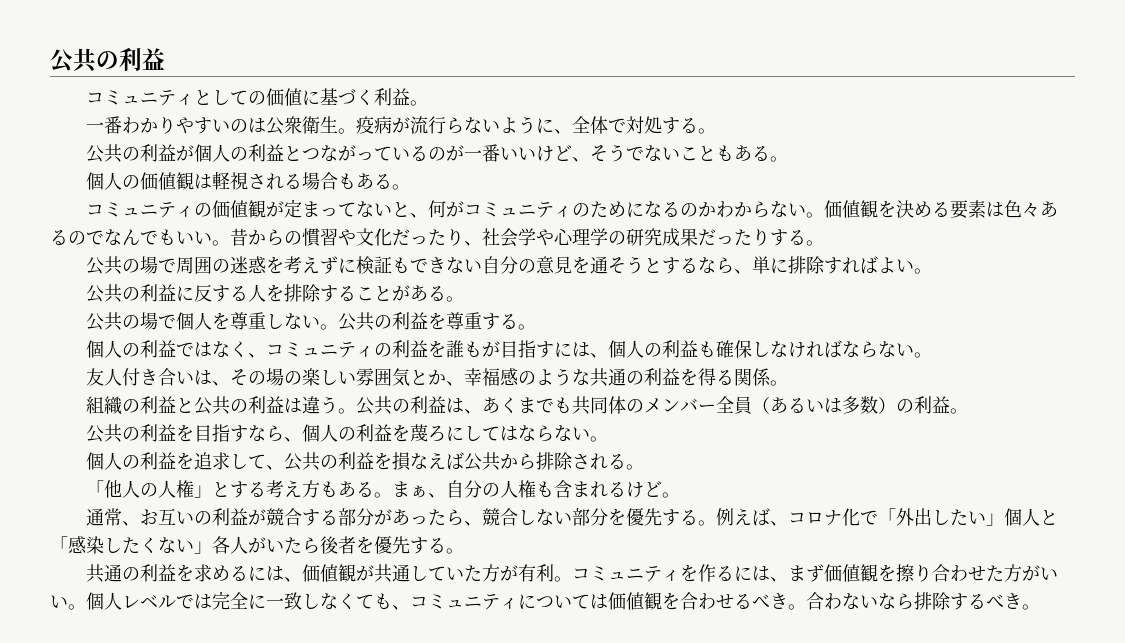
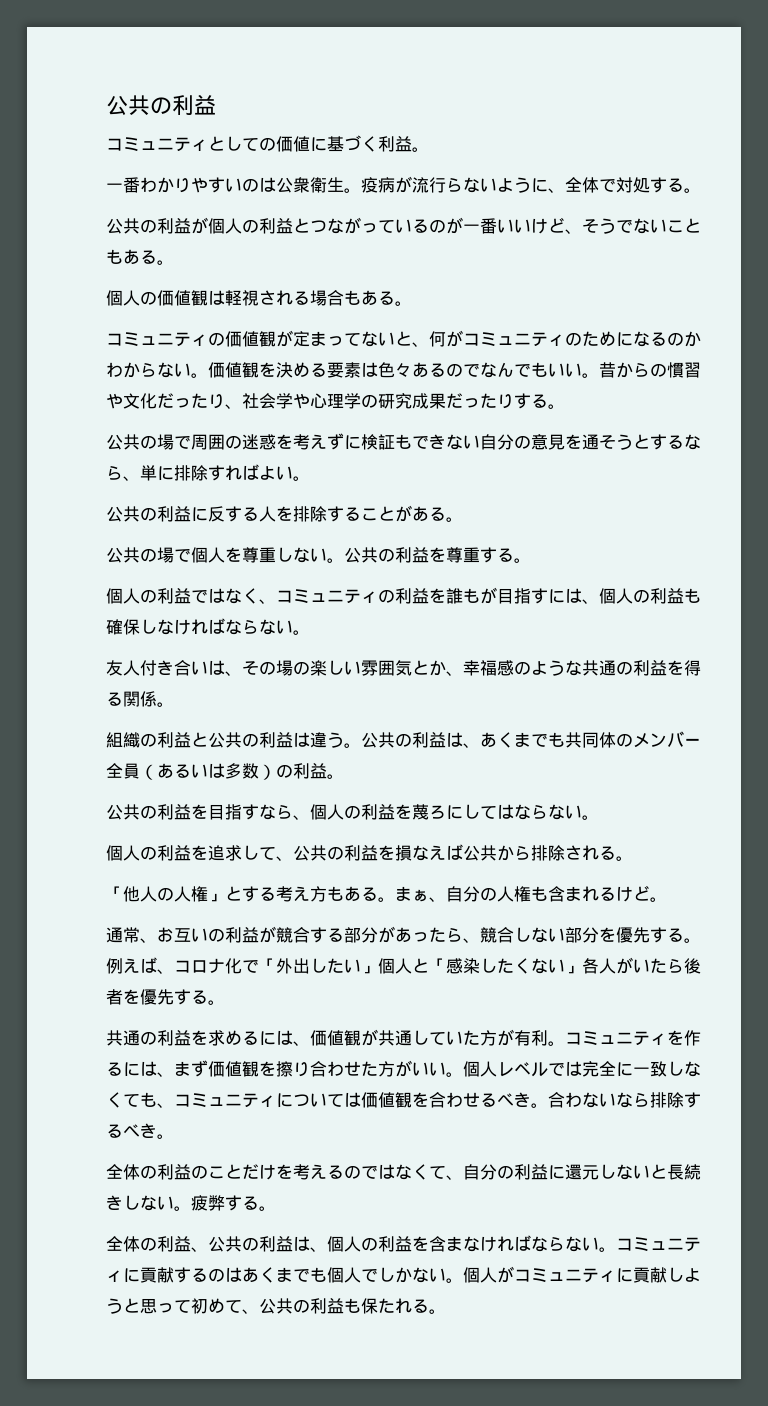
+ 全体の利益のことだけを考えるのではなくて、自分の利益に還元しないと長続きしない。疲弊する。
+ 全体の利益、公共の利益は、個人の利益を含まなければならない。コミュニティに貢献するのはあくまでも個人でしかない。個人がコミュニティに貢献しようと思って初めて、公共の利益も保たれる。

